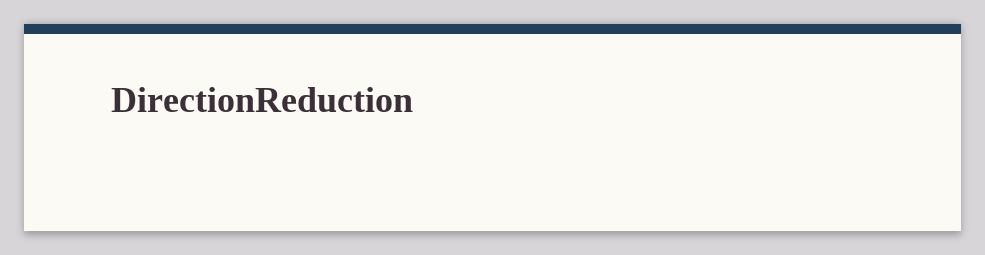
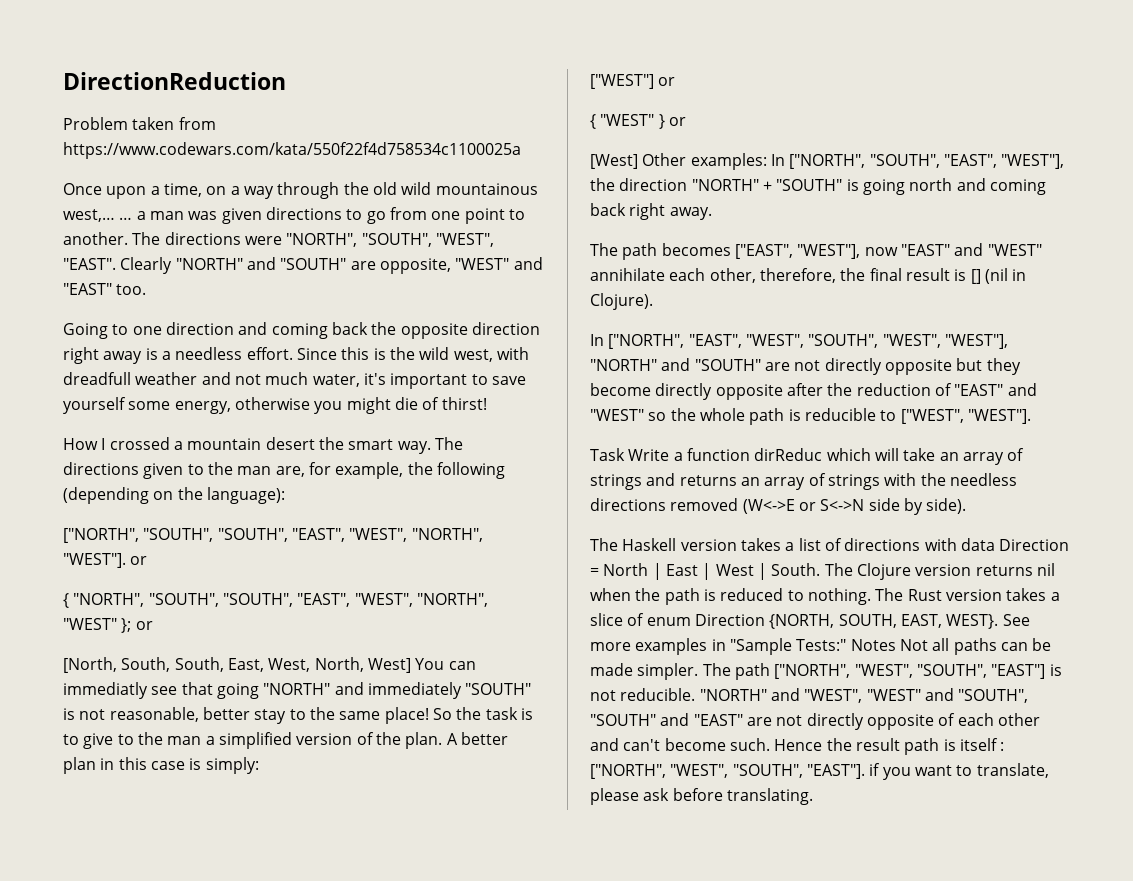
+ Problem taken from https://www.codewars.com/kata/550f22f4d758534c1100025a
+ Once upon a time, on a way through the old wild mountainous west,… … a man was given directions to go from one point to another. The directions were "NORTH", "SOUTH", "WEST", "EAST". Clearly "NORTH" and "SOUTH" are opposite, "WEST" and "EAST" too.
+ Going to one direction and coming back the opposite direction right away is a needless effort. Since this is the wild west, with dreadfull weather and not much water, it's important to save yourself some energy, otherwise you might die of thirst!
+ How I crossed a mountain desert the smart way. The directions given to the man are, for example, the following (depending on the language):
+ ["NORTH", "SOUTH", "SOUTH", "EAST", "WEST", "NORTH", "WEST"]. or
+ { "NORTH", "SOUTH", "SOUTH", "EAST", "WEST", "NORTH", "WEST" }; or
+ [North, South, South, East, West, North, West] You can immediatly see that going "NORTH" and immediately "SOUTH" is not reasonable, better stay to the same place! So the task is to give to the man a simplified version of the plan. A better plan in this case is simply:
+ ["WEST"] or
+ { "WEST" } or
+ [West] Other examples: In ["NORTH", "SOUTH", "EAST", "WEST"], the direction "NORTH" + "SOUTH" is going north and coming back right away.
+ The path becomes ["EAST", "WEST"], now "EAST" and "WEST" annihilate each other, therefore, the final result is [] (nil in Clojure).
+ In ["NORTH", "EAST", "WEST", "SOUTH", "WEST", "WEST"], "NORTH" and "SOUTH" are not directly opposite but they become directly opposite after the reduction of "EAST" and "WEST" so the whole path is reducible to ["WEST", "WEST"].
+ Task Write a function dirReduc which will take an array of strings and returns an array of strings with the needless directions removed (W<->E or S<->N side by side).
+ The Haskell version takes a list of directions with data Direction = North | East | West | South. The Clojure version returns nil when the path is reduced to nothing. The Rust version takes a slice of enum Direction {NORTH, SOUTH, EAST, WEST}. See more examples in "Sample Tests:" Notes Not all paths can be made simpler. The path ["NORTH", "WEST", "SOUTH", "EAST"] is not reducible. "NORTH" and "WEST", "WEST" and "SOUTH", "SOUTH" and "EAST" are not directly opposite of each other and can't become such. Hence the result path is itself : ["NORTH", "WEST", "SOUTH", "EAST"]. if you want to translate, please ask before translating.

